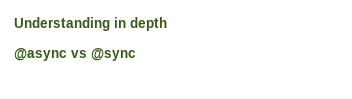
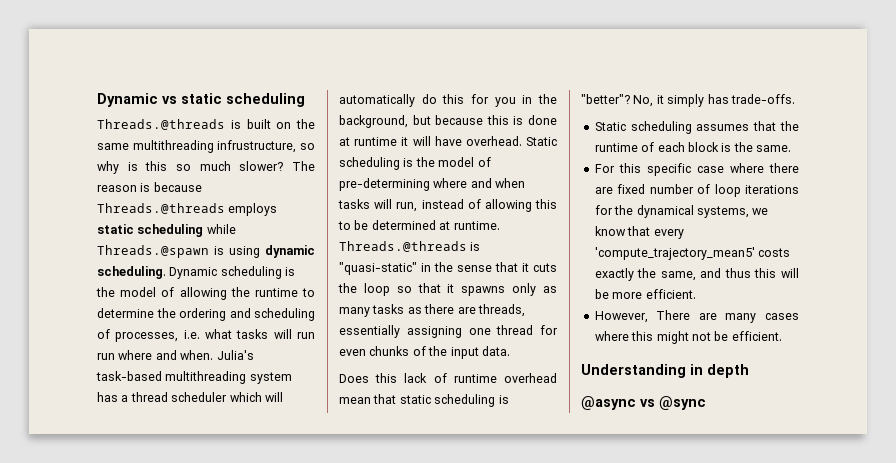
+ Dynamic vs static scheduling
+ Threads.@threads is built on the same multithreading infrustructure, so why is this so much slower? The reason is because Threads.@threads employs static scheduling while Threads.@spawn is using dynamic scheduling. Dynamic scheduling is the model of allowing the runtime to determine the ordering and scheduling of processes, i.e. what tasks will run run where and when. Julia's task-based multithreading system has a thread scheduler which will automatically do this for you in the background, but because this is done at runtime it will have overhead. Static scheduling is the model of pre-determining where and when tasks will run, instead of allowing this to be determined at runtime. Threads.@threads is "quasi-static" in the sense that it cuts the loop so that it spawns only as many tasks as there are threads, essentially assigning one thread for even chunks of the input data.
+ Does this lack of runtime overhead mean that static scheduling is "better"? No, it simply has trade-offs.
+ Static scheduling assumes that the runtime of each block is the same.
+ For this specific case where there are fixed number of loop iterations for the dynamical systems, we know that every 'compute_trajectory_mean5' costs exactly the same, and thus this will be more efficient.
+ However, There are many cases where this might not be efficient.

